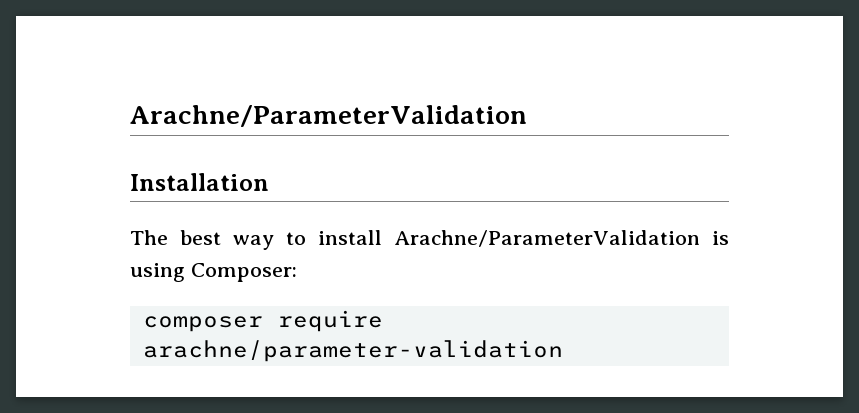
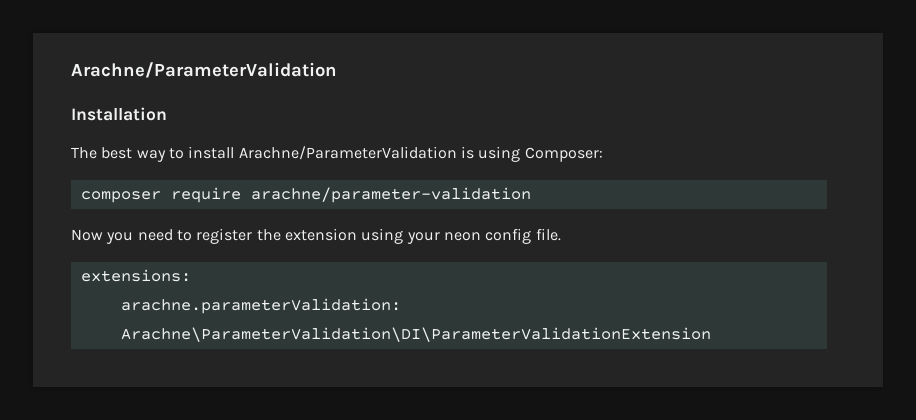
+ Now you need to register the extension using your neon config file.
+ extensions:
+ arachne.parameterValidation: Arachne\ParameterValidation\DI\ParameterValidationExtension

